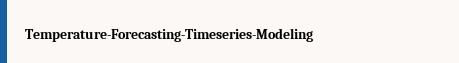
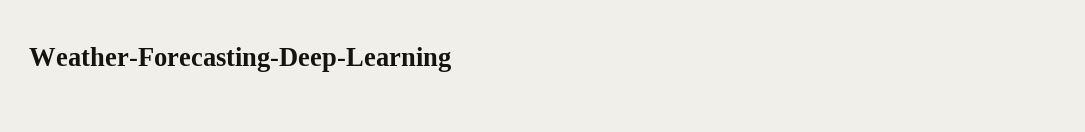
- Temperature-Forecasting-Timeseries-Modeling
+ Weather-Forecasting-Deep-Learning

